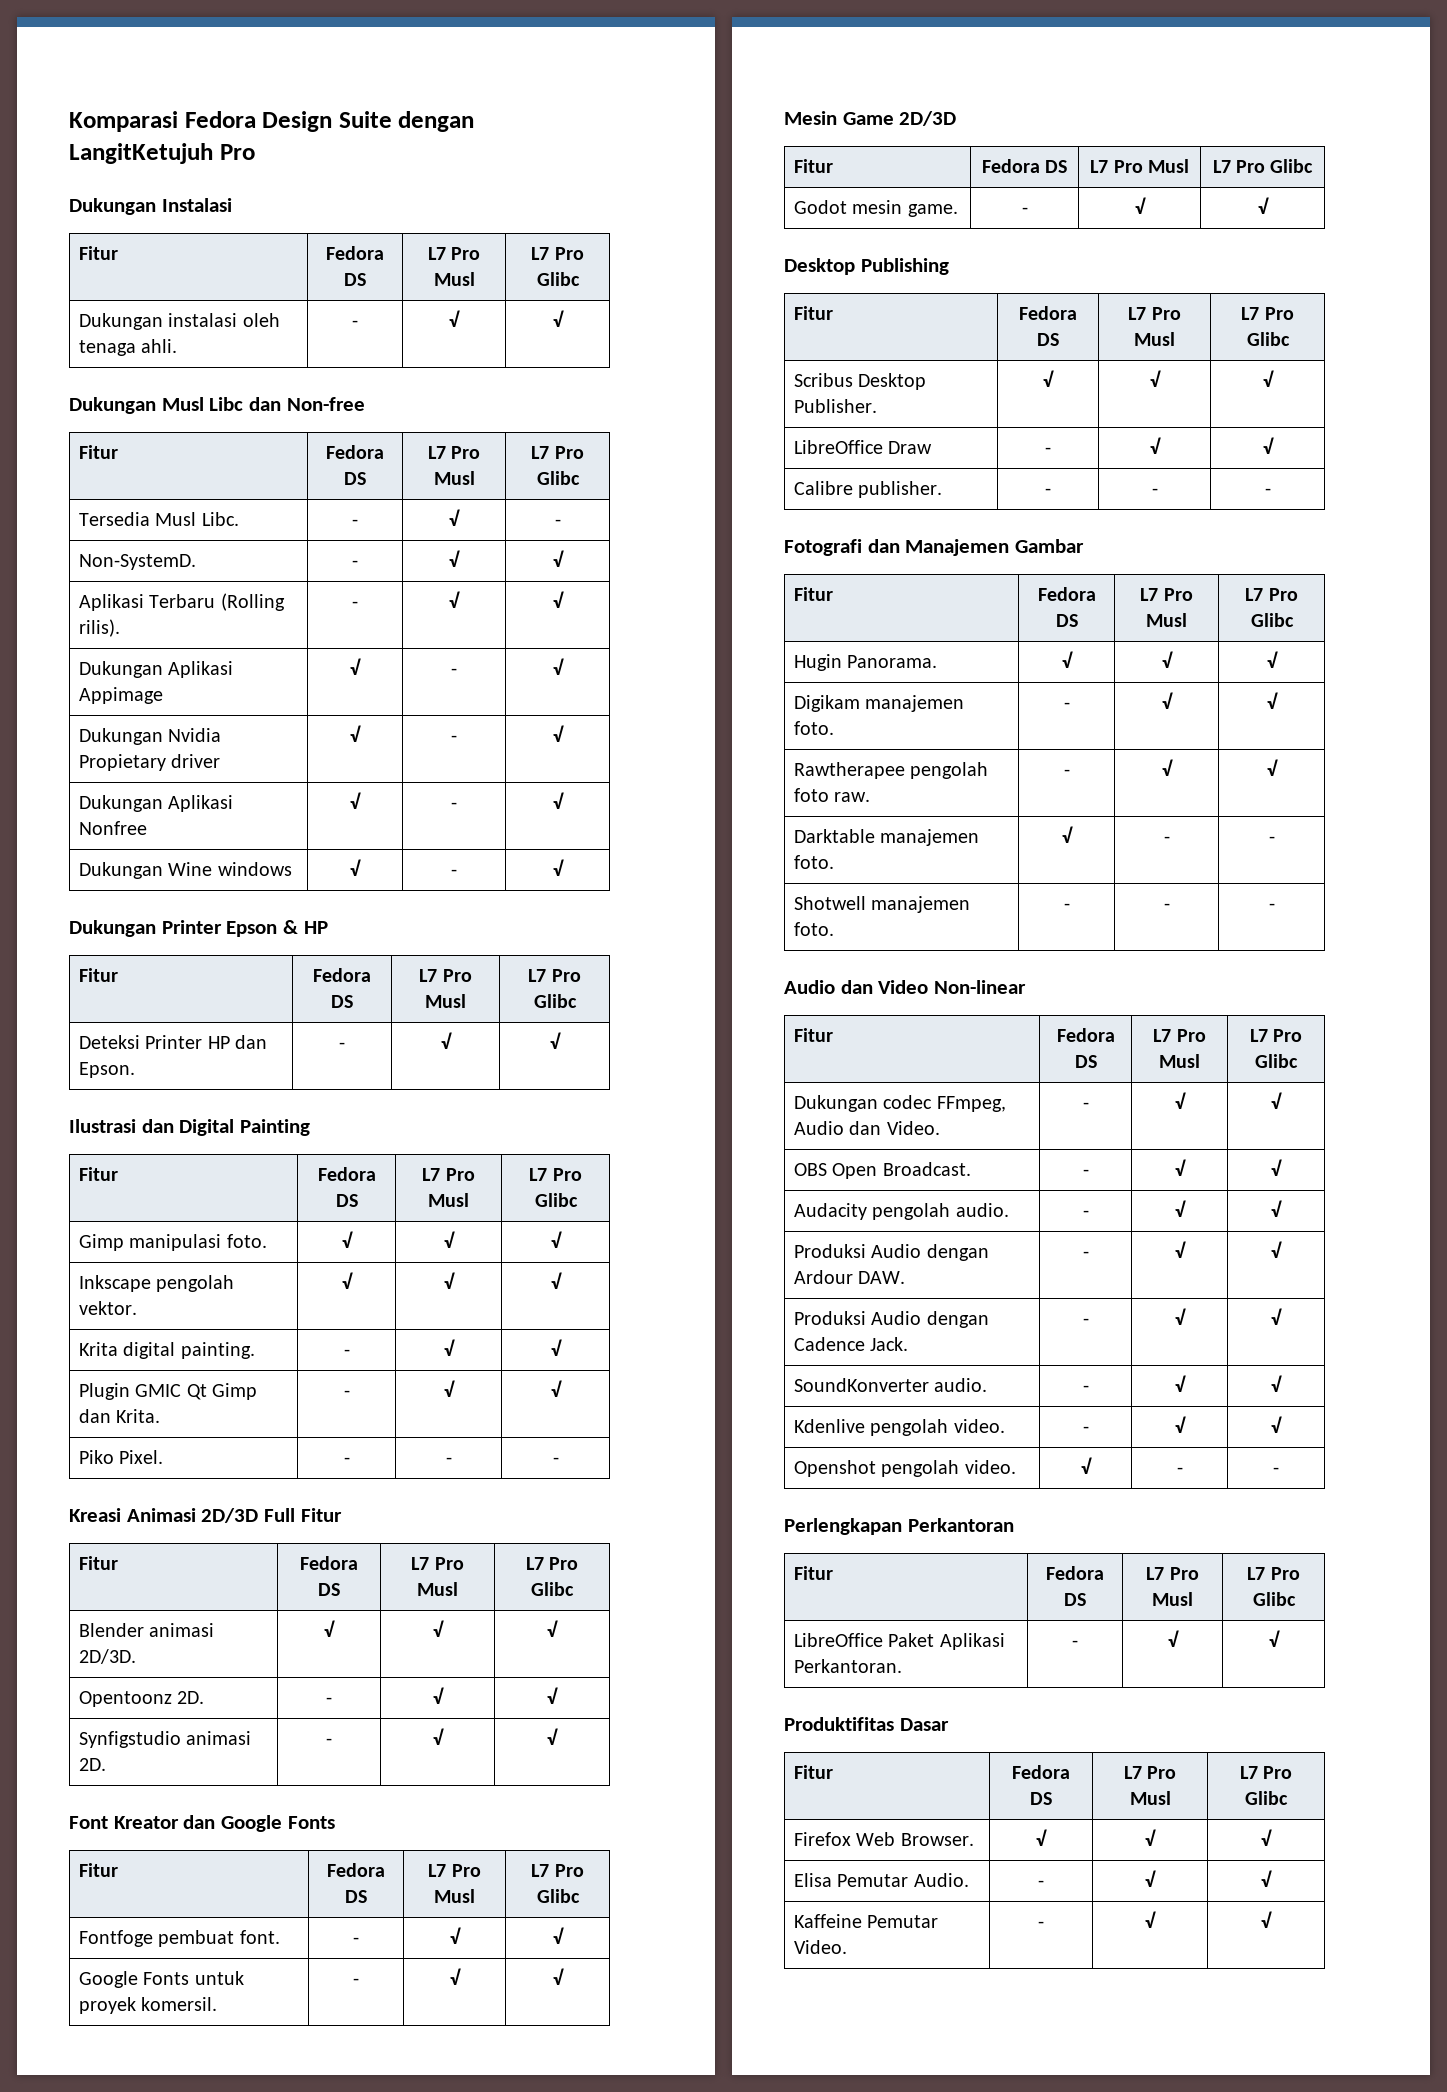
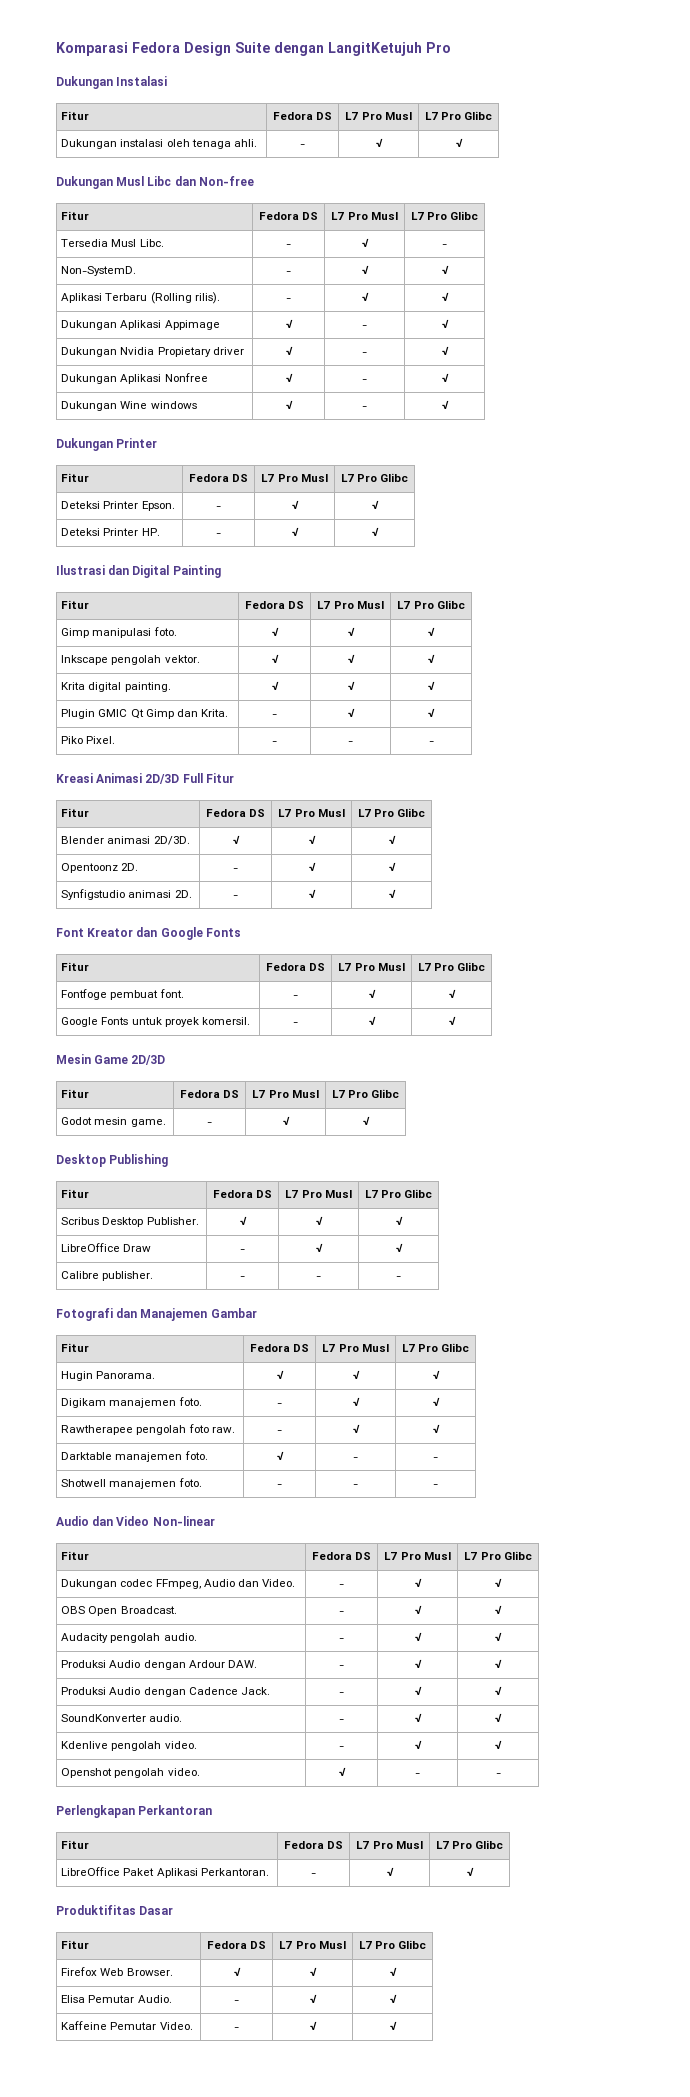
- Dukungan Printer Epson & HP
+ Dukungan Printer
- Deteksi Printer HP dan Epson. | - | √ | √
+ Deteksi Printer Epson. | - | √ | √
+ Deteksi Printer HP. | - | √ | √
- Krita digital painting. | - | √ | √
+ Krita digital painting. | √ | √ | √

